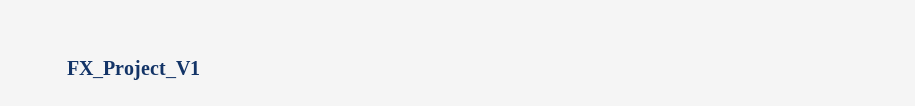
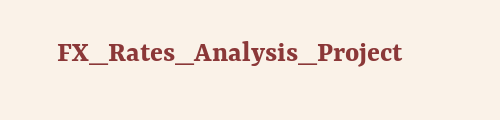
- FX_Project_V1
+ FX_Rates_Analysis_Project

